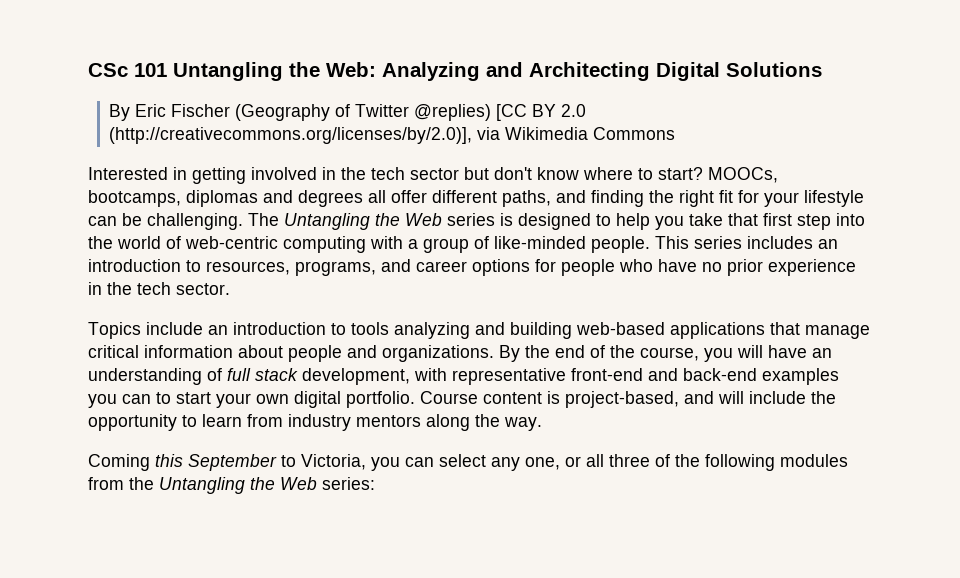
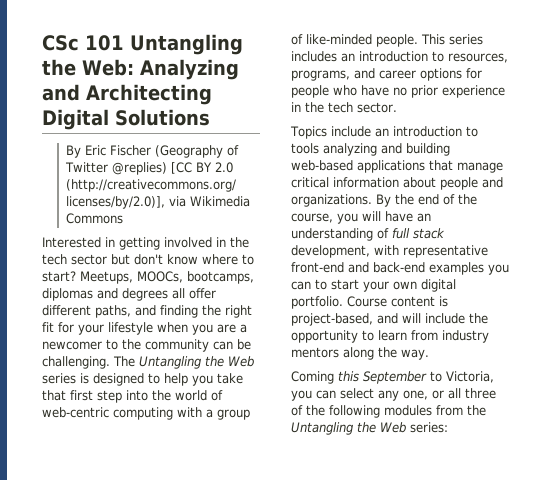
- MOOCs, bootcamps, diplomas and degrees all offer different paths, and finding the right fit for your lifestyle can be challenging.
+ Meetups, MOOCs, bootcamps, diplomas and degrees all offer different paths, and finding the right fit for your lifestyle when you are a newcomer to the community can be challenging.

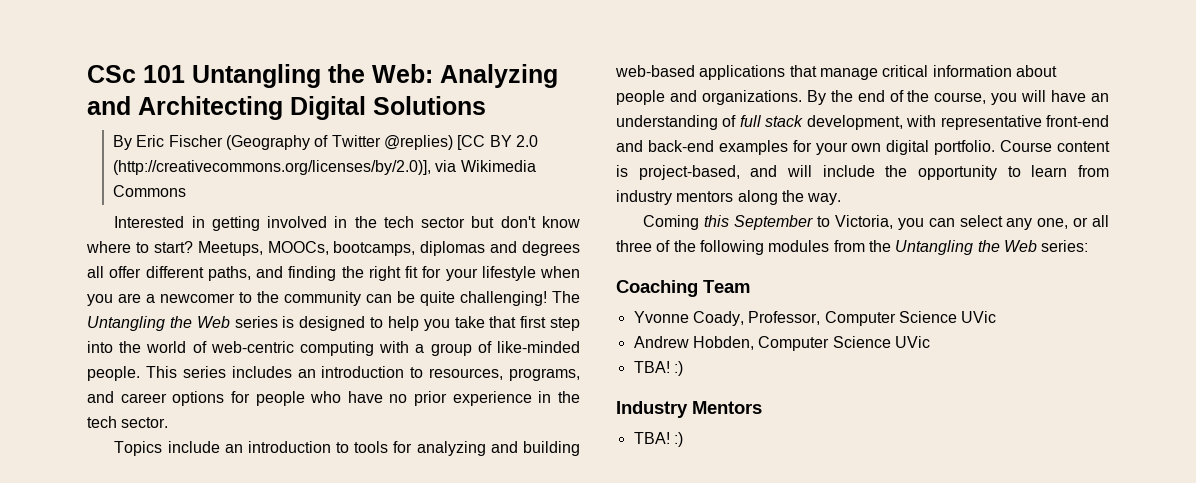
- Meetups, MOOCs, bootcamps, diplomas and degrees all offer different paths, and finding the right fit for your lifestyle when you are a newcomer to the community can be challenging.
+ Meetups, MOOCs, bootcamps, diplomas and degrees all offer different paths, and finding the right fit for your lifestyle when you are a newcomer to the community can be quite challenging!
- Topics include an introduction to tools analyzing and building web-based applications that manage critical information about people and organizations.
+ Topics include an introduction to tools for analyzing and building web-based applications that manage critical information about people and organizations.
- By the end of the course, you will have an understanding of full stack development, with representative front-end and back-end examples you can to start your own digital portfolio.
+ By the end of the course, you will have an understanding of full stack development, with representative front-end and back-end examples for your own digital portfolio.
+ Coaching Team
+ Yvonne Coady, Professor, Computer Science UVic
+ Andrew Hobden, Computer Science UVic
+ TBA! :)
+ Industry Mentors
+ TBA! :)

